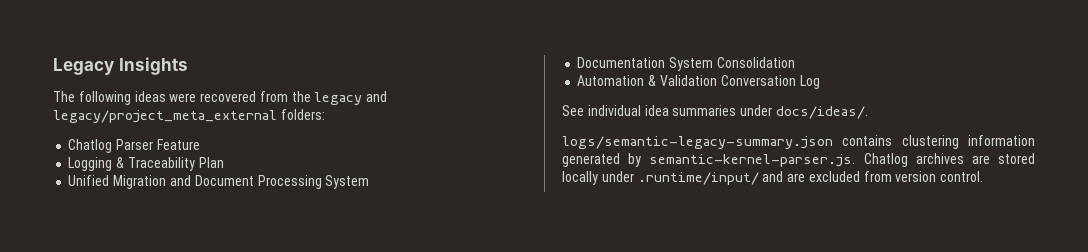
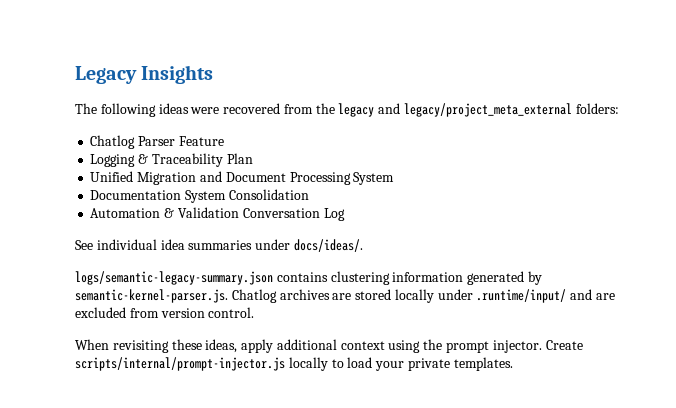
+ When revisiting these ideas, apply additional context using the prompt injector. Create scripts/internal/prompt-injector.js locally to load your private templates.

